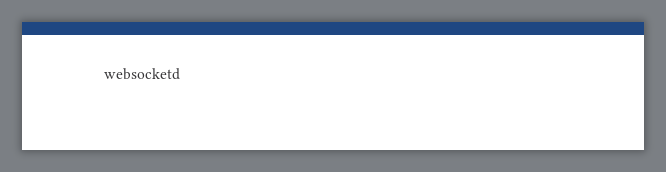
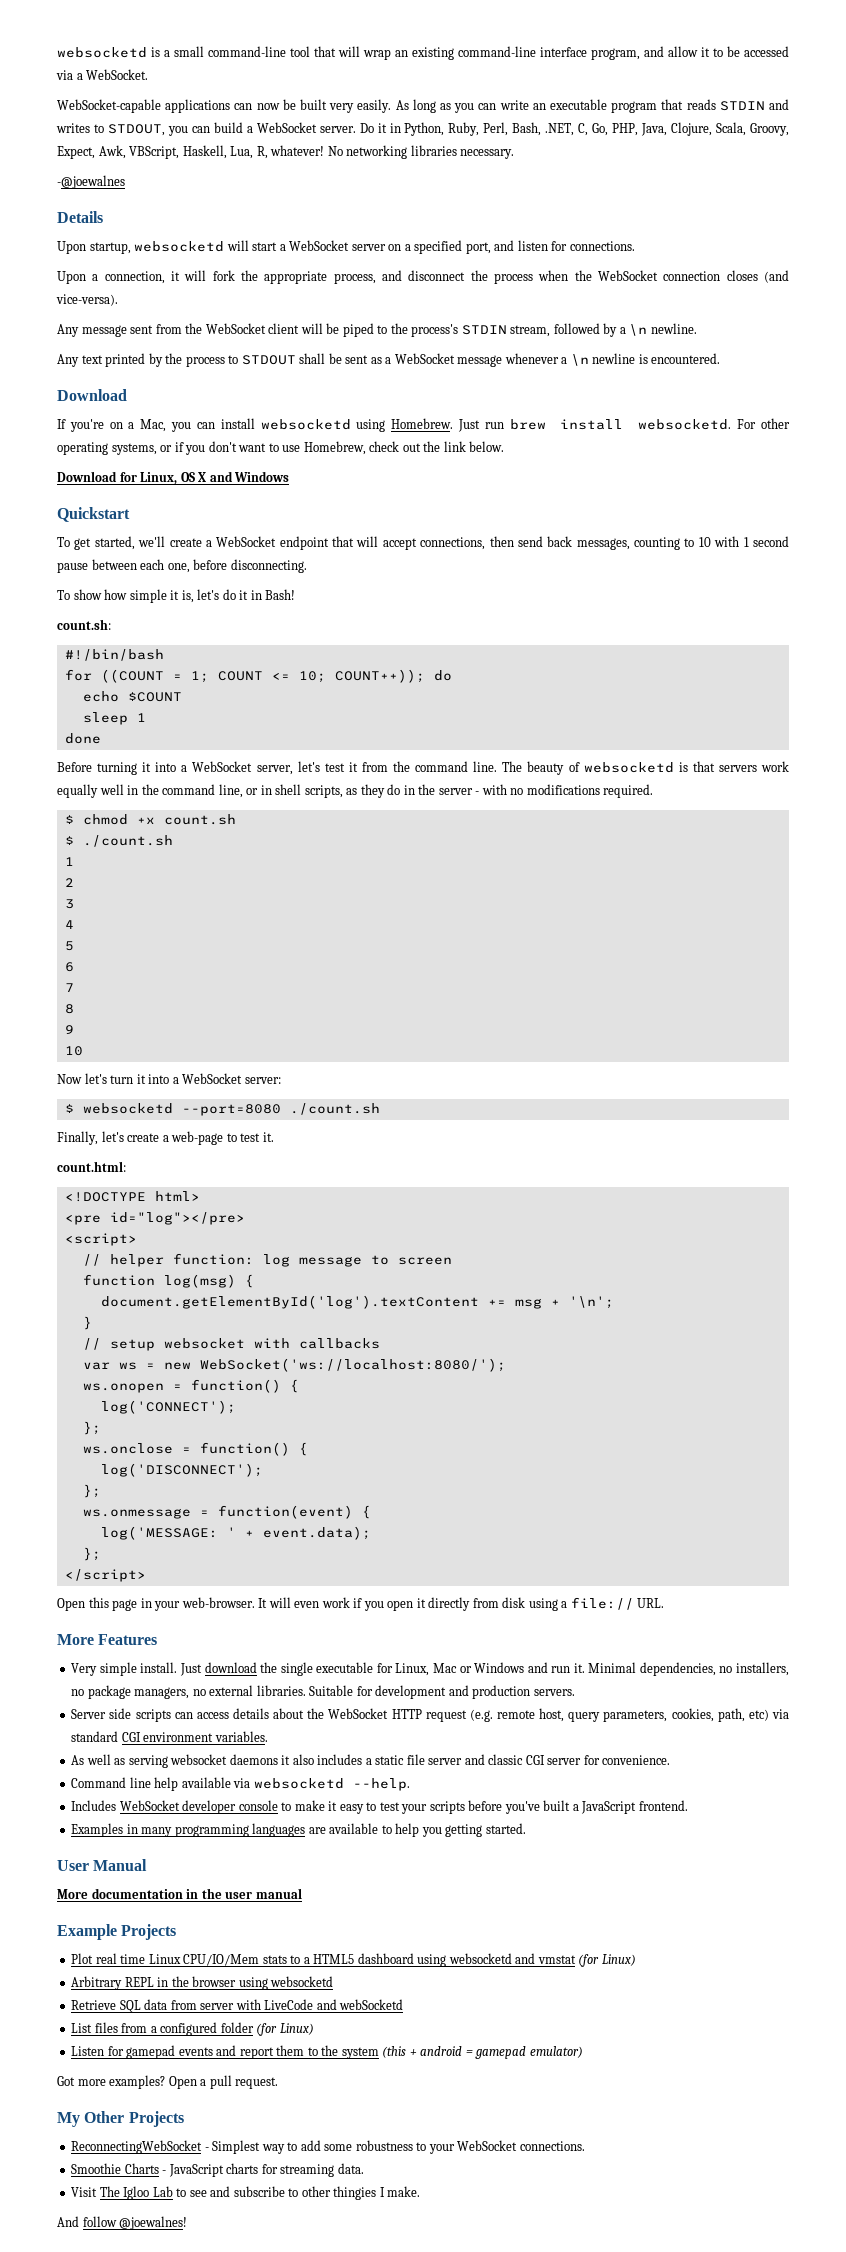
- websocketd
+ websocketd is a small command-line tool that will wrap an existing command-line interface program, and allow it to be accessed via a WebSocket.
+ WebSocket-capable applications can now be built very easily. As long as you can write an executable program that reads STDIN and writes to STDOUT, you can build a WebSocket server. Do it in Python, Ruby, Perl, Bash, .NET, C, Go, PHP, Java, Clojure, Scala, Groovy, Expect, Awk, VBScript, Haskell, Lua, R, whatever! No networking libraries necessary.
+ -@joewalnes
+ Details
+ Upon startup, websocketd will start a WebSocket server on a specified port, and listen for connections.
+ Upon a connection, it will fork the appropriate process, and disconnect the process when the WebSocket connection closes (and vice-versa).
+ Any message sent from the WebSocket client will be piped to the process's STDIN stream, followed by a \n newline.
+ Any text printed by the process to STDOUT shall be sent as a WebSocket message whenever a \n newline is encountered.
+ Download
+ If you're on a Mac, you can install websocketd using Homebrew. Just run brew install websocketd. For other operating systems, or if you don't want to use Homebrew, check out the link below.
+ Download for Linux, OS X and Windows
+ Quickstart
+ To get started, we'll create a WebSocket endpoint that will accept connections, then send back messages, counting to 10 with 1 second pause between each one, before disconnecting.
+ To show how simple it is, let's do it in Bash!
+ count.sh:
+ #!/bin/bash
+ for ((COUNT = 1; COUNT <= 10; COUNT++)); do
+ echo $COUNT
+ sleep 1
+ done
+ Before turning it into a WebSocket server, let's test it from the command line. The beauty of websocketd is that servers work equally well in the command line, or in shell scripts, as they do in the server - with no modifications required.
+ $ chmod +x count.sh
+ $ ./count.sh
+ 1
+ 2
+ 3
+ 4
+ 5
+ 6
+ 7
+ 8
+ 9
+ 10
+ Now let's turn it into a WebSocket server:
+ $ websocketd --port=8080 ./count.sh
+ Finally, let's create a web-page to test it.
+ count.html:
+ <!DOCTYPE html>
+ <pre id="log"></pre>
+ <script>
+ // helper function: log message to screen
+ function log(msg) {
+ document.getElementById('log').textContent += msg + '\n';
+ }
+ // setup websocket with callbacks
+ var ws = new WebSocket('ws://localhost:8080/');
+ ws.onopen = function() {
+ log('CONNECT');
+ };
+ ws.onclose = function() {
+ log('DISCONNECT');
+ };
+ ws.onmessage = function(event) {
+ log('MESSAGE: ' + event.data);
+ };
+ </script>
+ Open this page in your web-browser. It will even work if you open it directly from disk using a file:// URL.
+ More Features
+ Very simple install. Just download the single executable for Linux, Mac or Windows and run it. Minimal dependencies, no installers, no package managers, no external libraries. Suitable for development and production servers.
+ Server side scripts can access details about the WebSocket HTTP request (e.g. remote host, query parameters, cookies, path, etc) via standard CGI environment variables.
+ As well as serving websocket daemons it also includes a static file server and classic CGI server for convenience.
+ Command line help available via websocketd --help.
+ Includes WebSocket developer console to make it easy to test your scripts before you've built a JavaScript frontend.
+ Examples in many programming languages are available to help you getting started.
+ User Manual
+ More documentation in the user manual
+ Example Projects
+ Plot real time Linux CPU/IO/Mem stats to a HTML5 dashboard using websocketd and vmstat (for Linux)
+ Arbitrary REPL in the browser using websocketd
+ Retrieve SQL data from server with LiveCode and webSocketd
+ List files from a configured folder (for Linux)
+ Listen for gamepad events and report them to the system (this + android = gamepad emulator)
+ Got more examples? Open a pull request.
+ My Other Projects
+ ReconnectingWebSocket - Simplest way to add some robustness to your WebSocket connections.
+ Smoothie Charts - JavaScript charts for streaming data.
+ Visit The Igloo Lab to see and subscribe to other thingies I make.
+ And follow @joewalnes!

